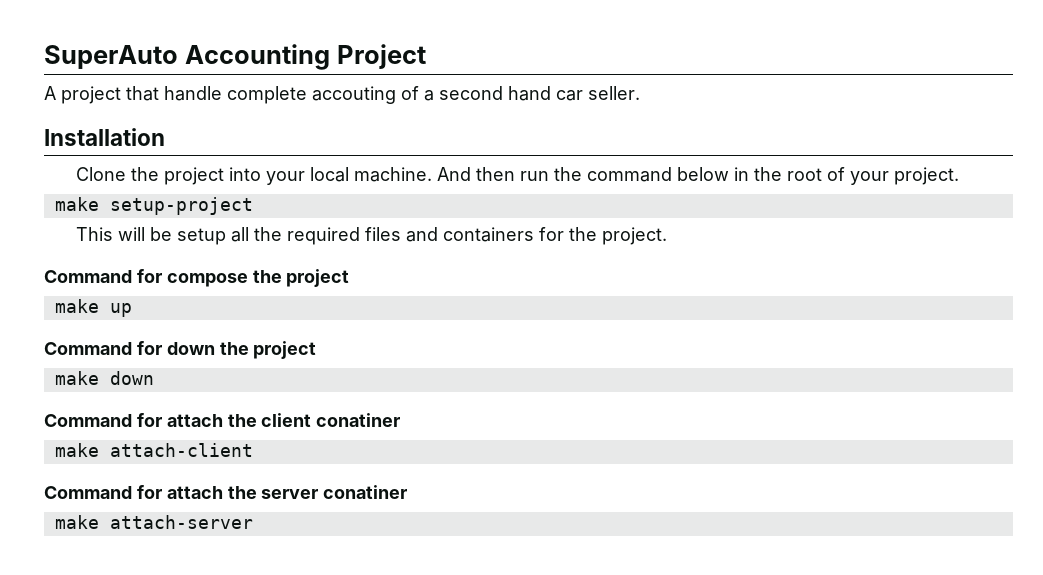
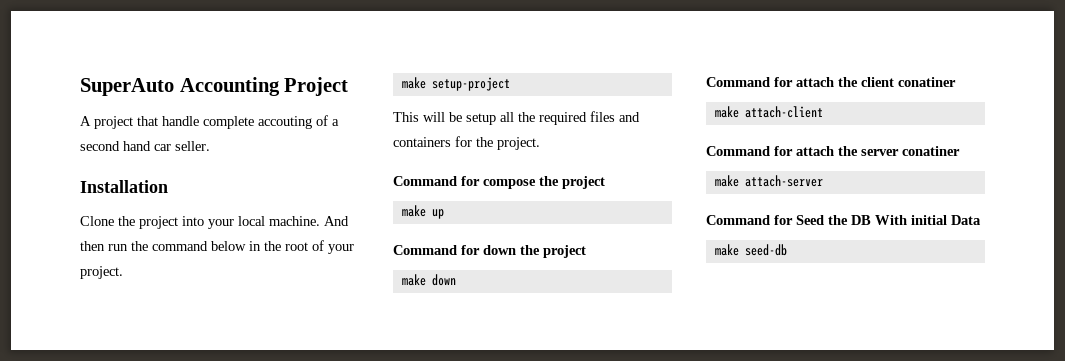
+ Command for Seed the DB With initial Data
+ make seed-db

